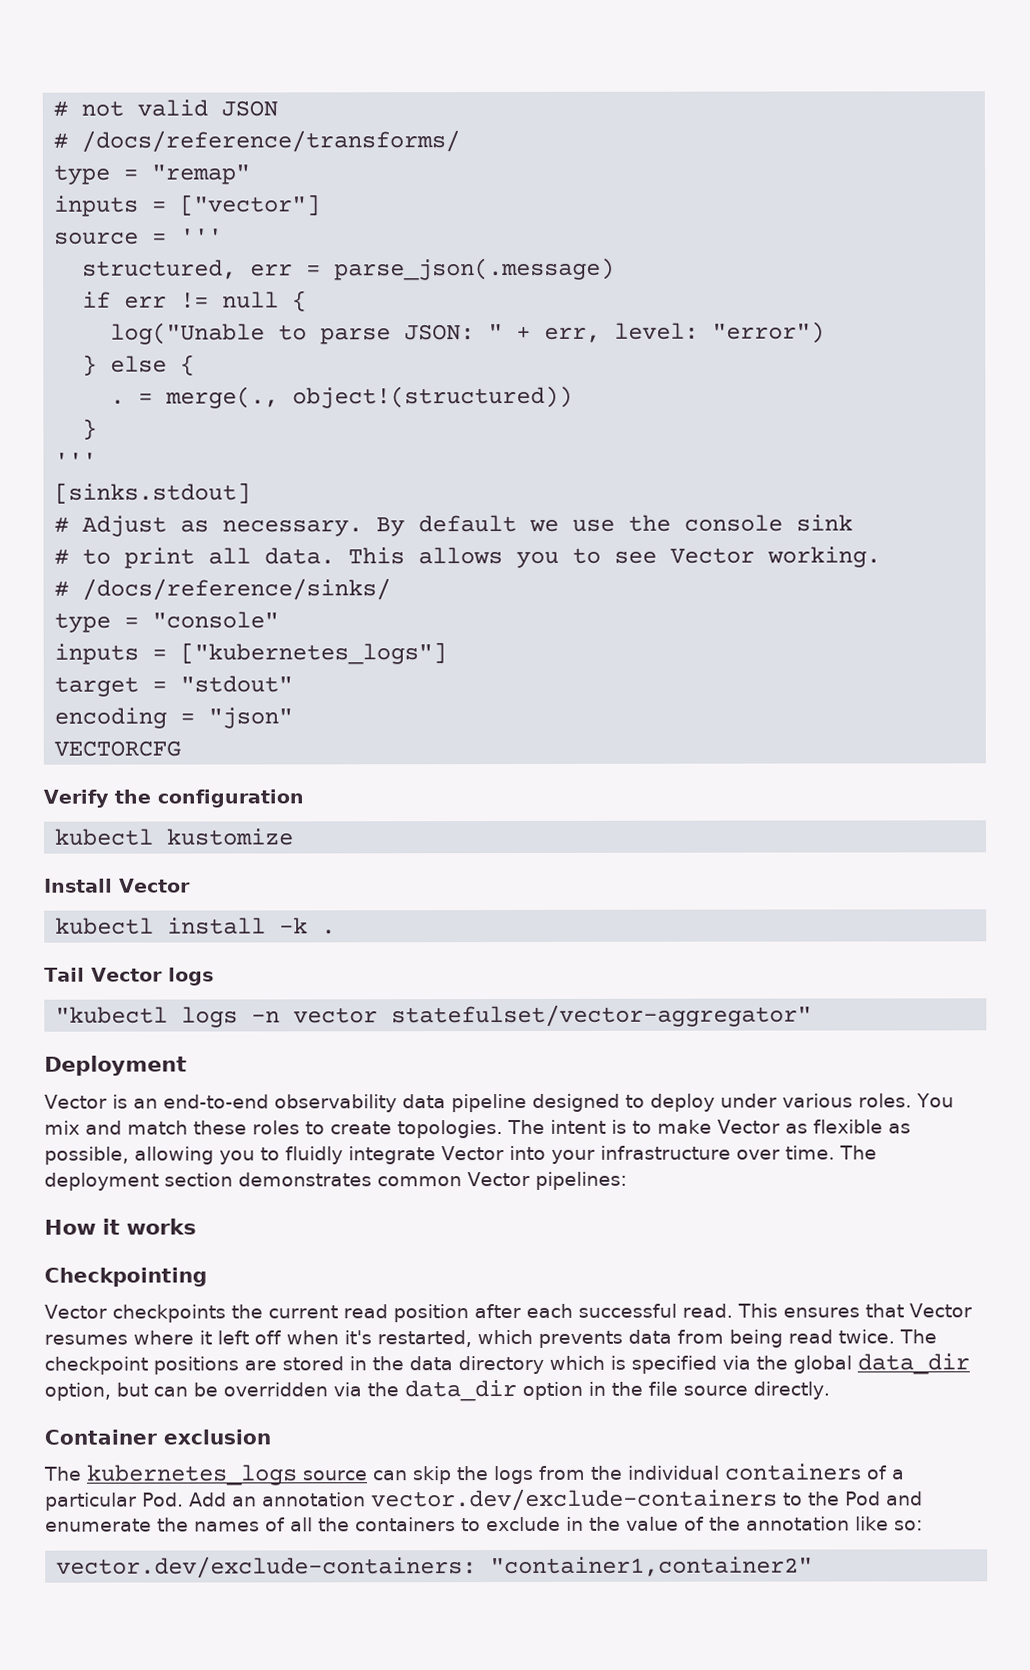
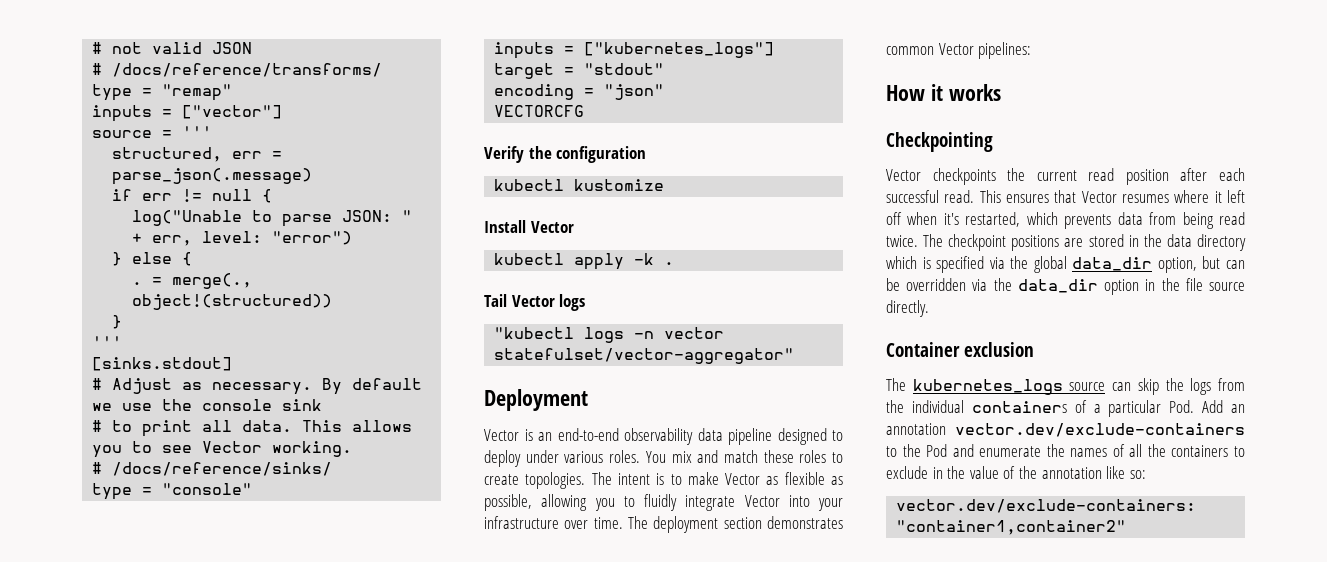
- kubectl install -k .
+ kubectl apply -k .

